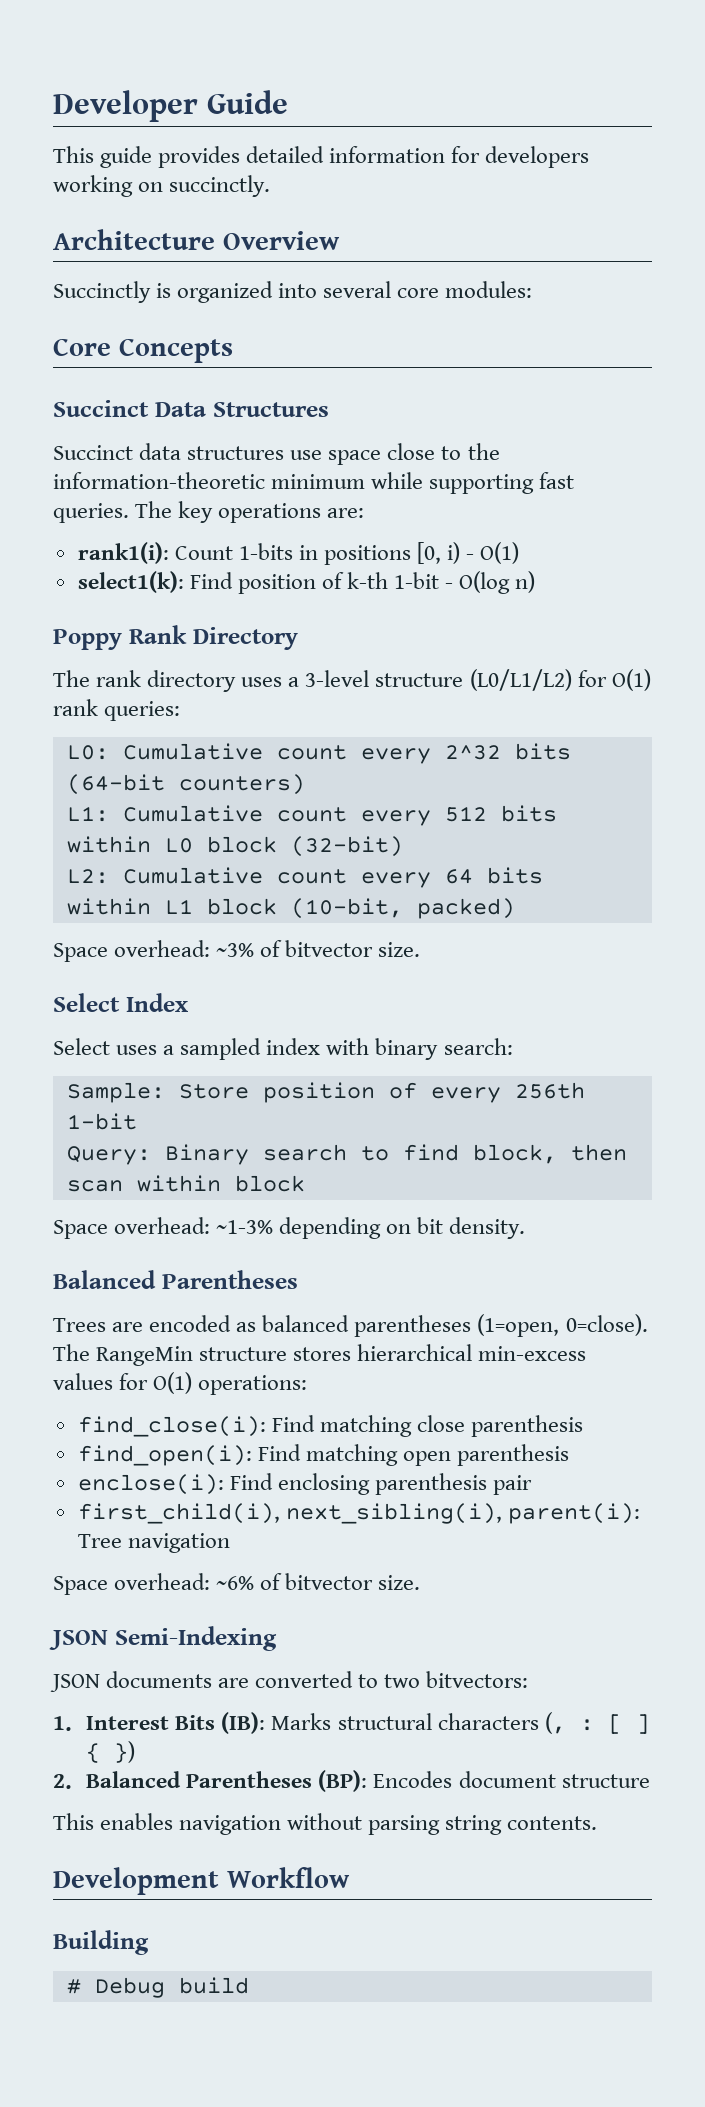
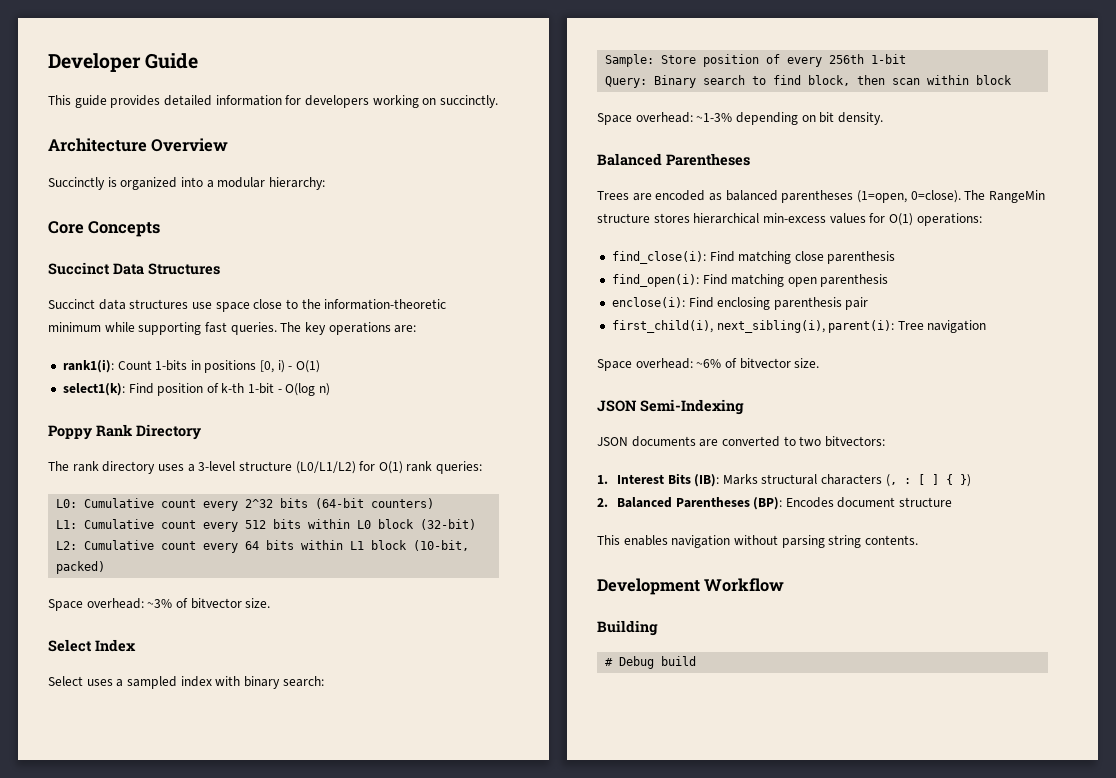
- Succinctly is organized into several core modules:
+ Succinctly is organized into a modular hierarchy:

